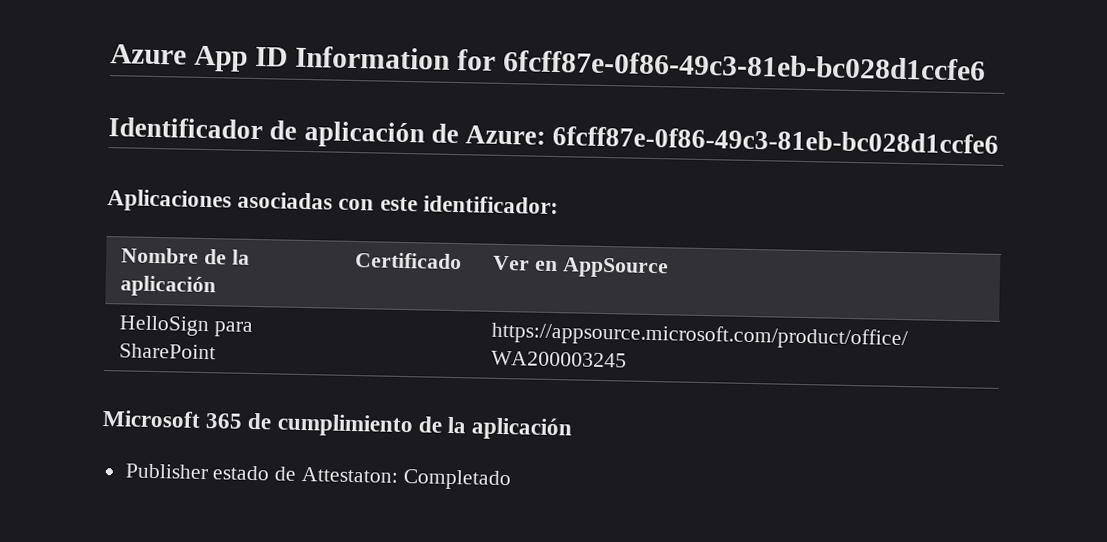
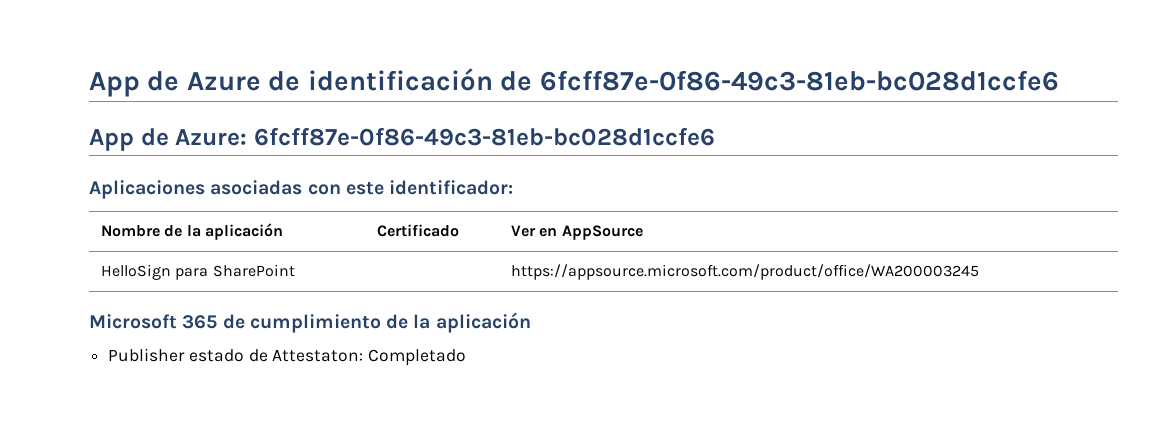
- Azure App ID Information for 6fcff87e-0f86-49c3-81eb-bc028d1ccfe6
- Identificador de aplicación de Azure: 6fcff87e-0f86-49c3-81eb-bc028d1ccfe6
+ App de Azure de identificación de 6fcff87e-0f86-49c3-81eb-bc028d1ccfe6
+ App de Azure: 6fcff87e-0f86-49c3-81eb-bc028d1ccfe6

